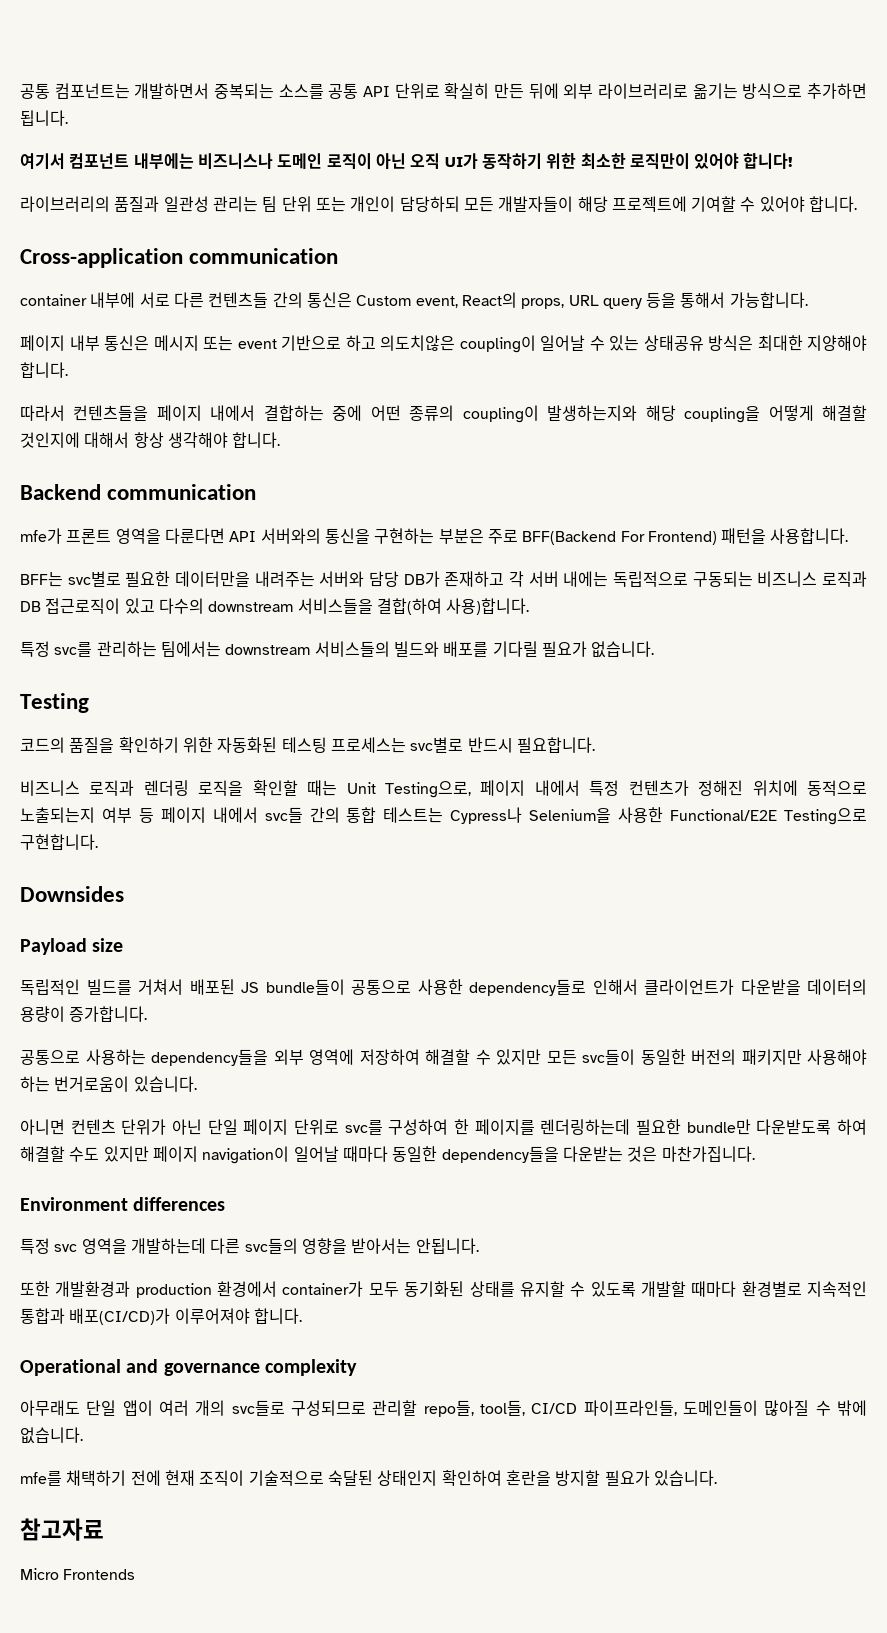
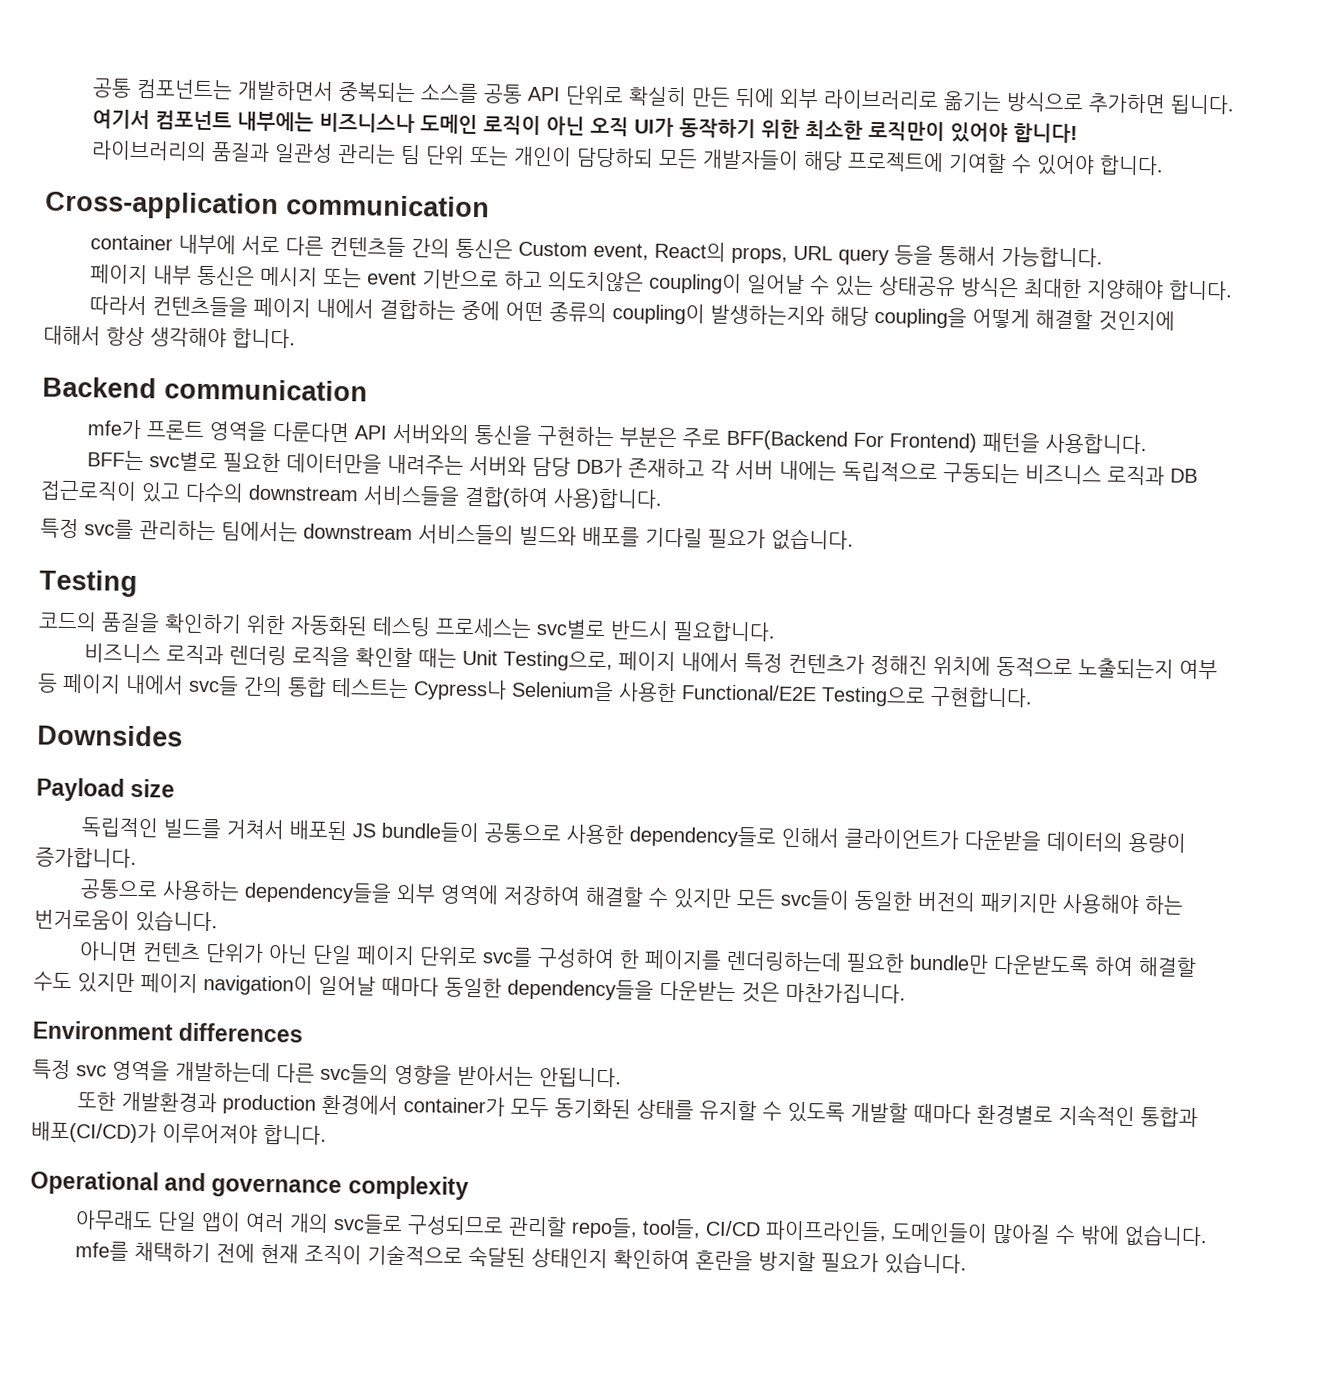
- 참고자료
- Micro Frontends

